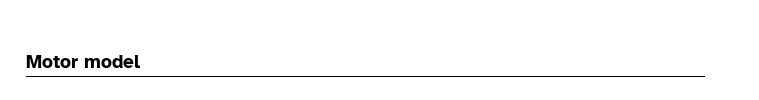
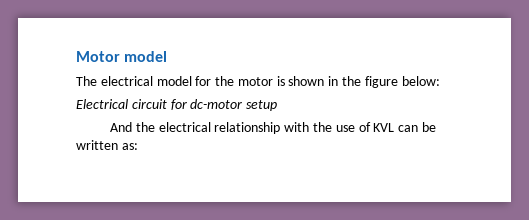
+ The electrical model for the motor is shown in the figure below:
+ Electrical circuit for dc-motor setup
+ And the electrical relationship with the use of KVL can be written as:

